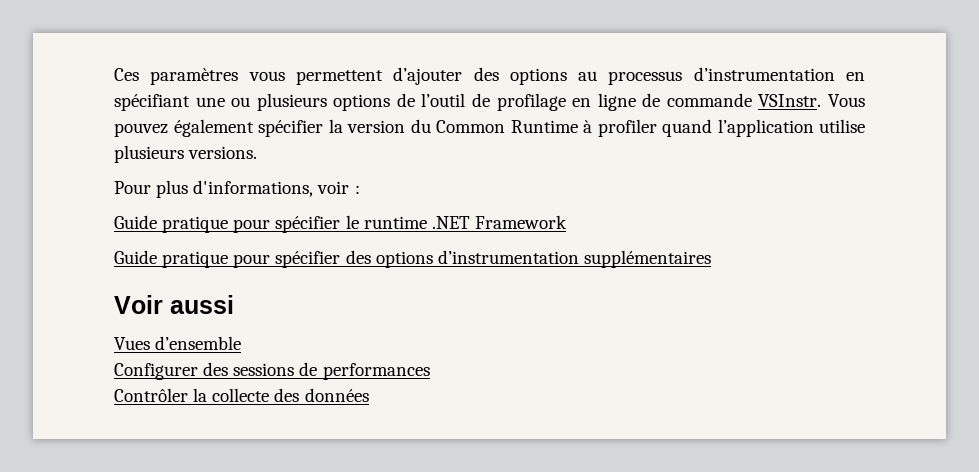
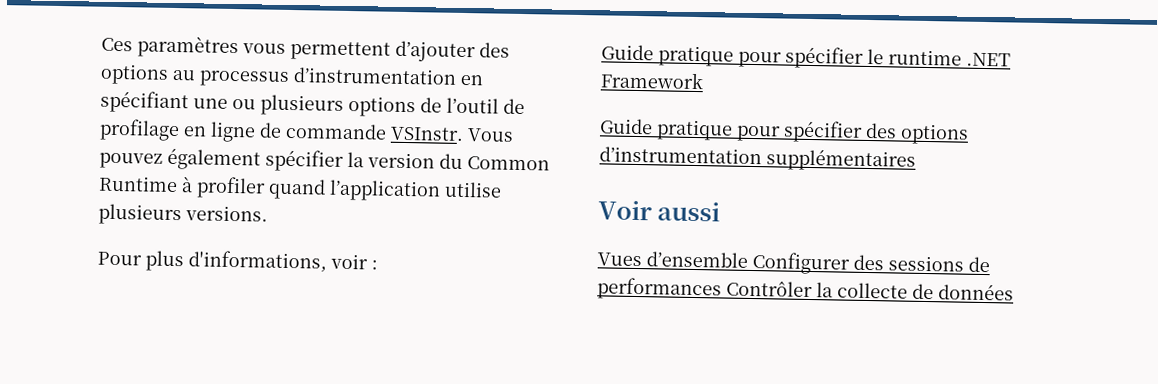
- Vues d’ensemble
- Configurer des sessions de performances
- Contrôler la collecte des données
+ Vues d’ensemble Configurer des sessions de performances Contrôler la collecte de données

